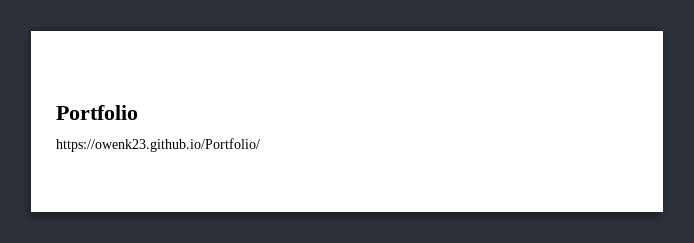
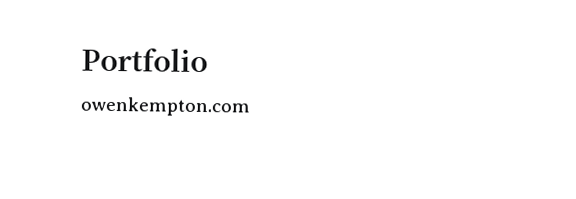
- https://owenk23.github.io/Portfolio/
+ owenkempton.com

